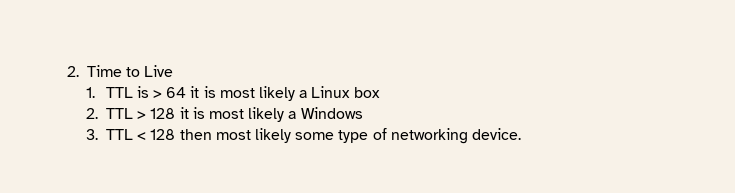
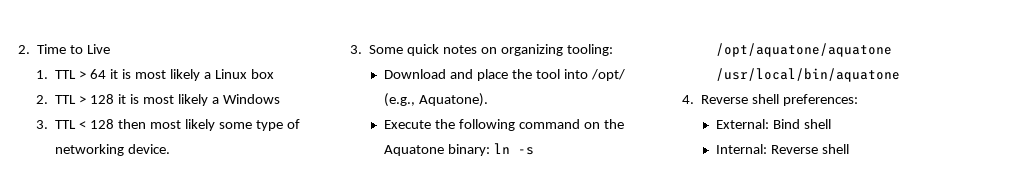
- 1. TTL is > 64 it is most likely a Linux box
+ 1. TTL > 64 it is most likely a Linux box
+ 3. Some quick notes on organizing tooling:
+ Download and place the tool into /opt/ (e.g., Aquatone).
+ Execute the following command on the Aquatone binary: ln -s /opt/aquatone/aquatone /usr/local/bin/aquatone
+ 4. Reverse shell preferences:
+ External: Bind shell
+ Internal: Reverse shell

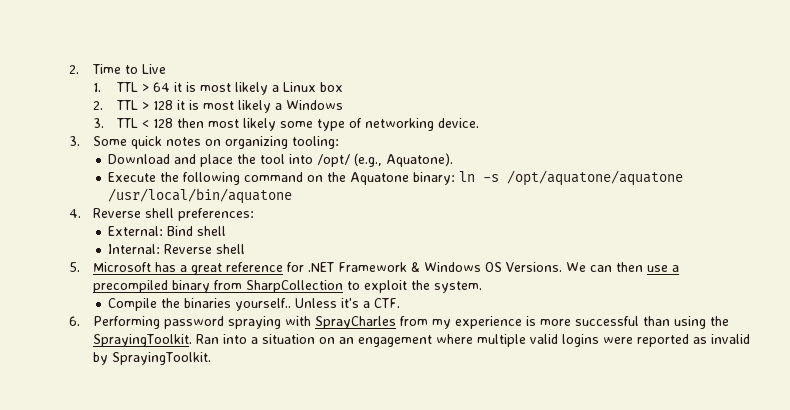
+ 5. Microsoft has a great reference for .NET Framework & Windows OS Versions. We can then use a precompiled binary from SharpCollection to exploit the system.
+ Compile the binaries yourself.. Unless it's a CTF.
+ 6. Performing password spraying with SprayCharles from my experience is more successful than using the SprayingToolkit. Ran into a situation on an engagement where multiple valid logins were reported as invalid by SprayingToolkit.

